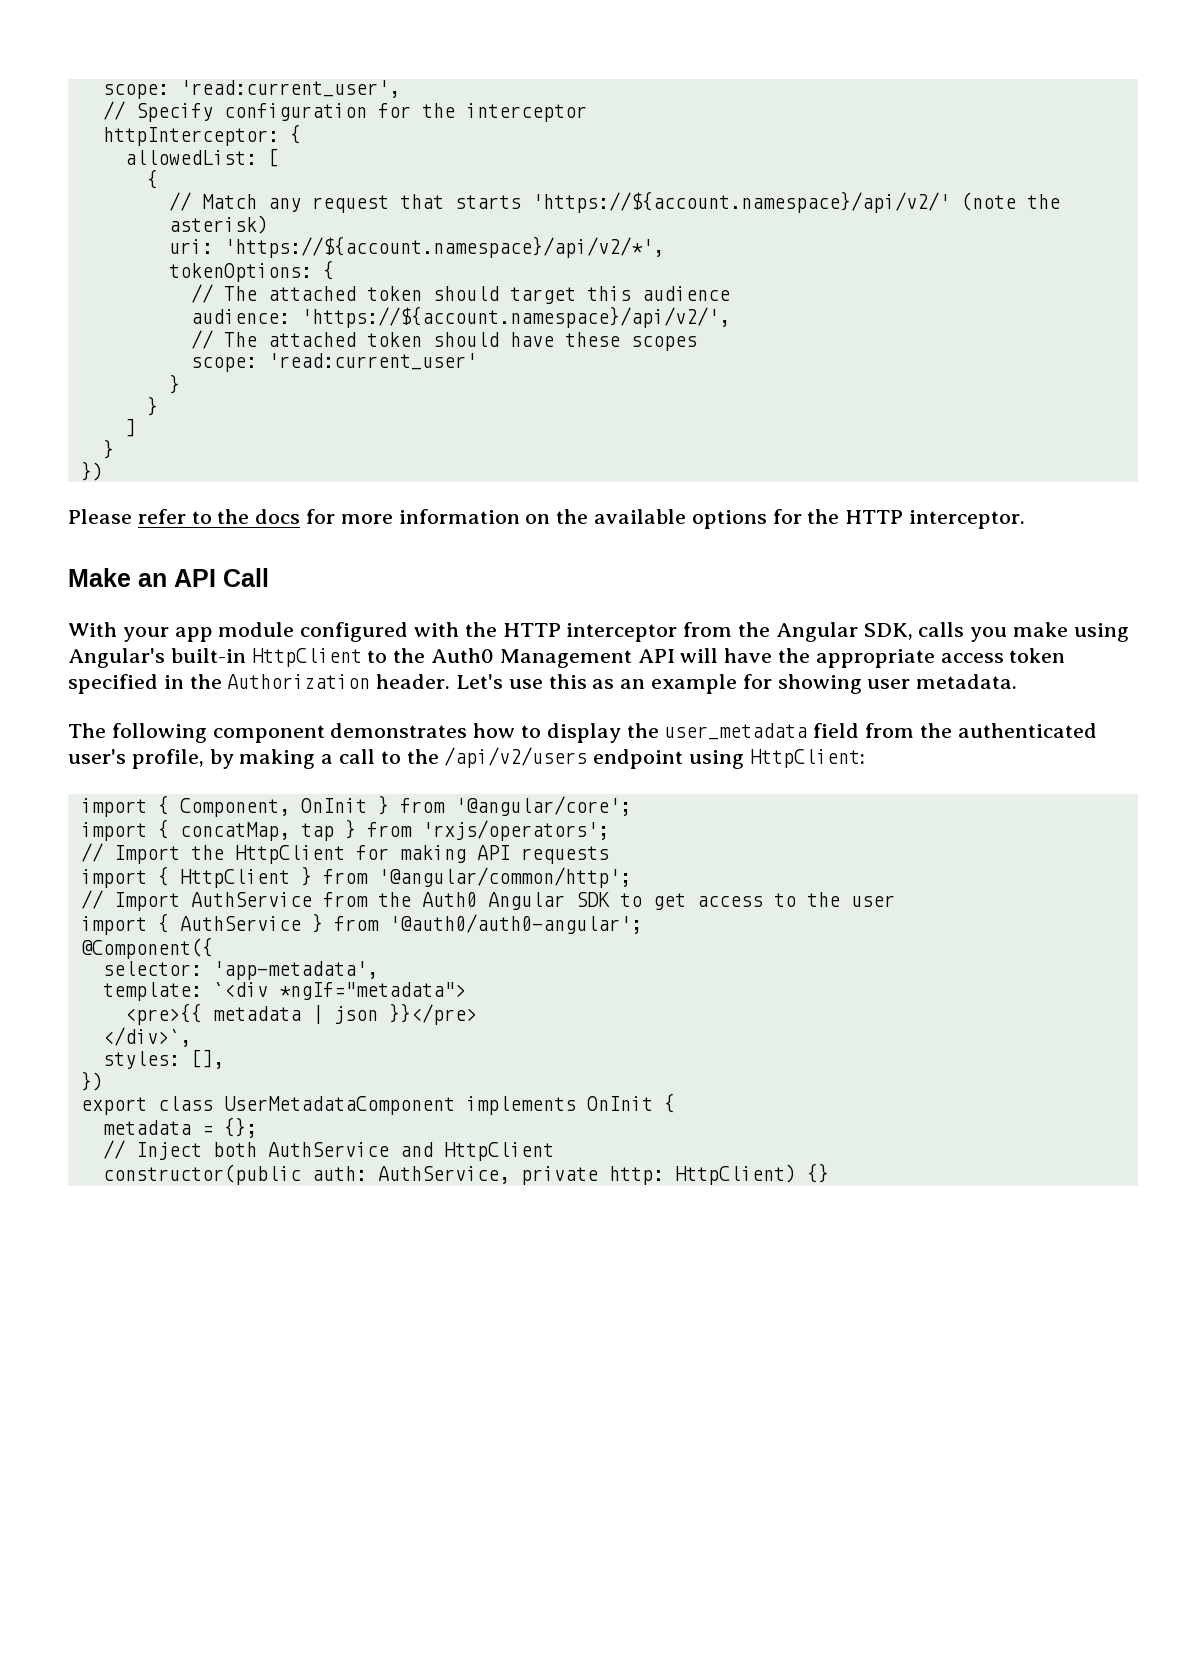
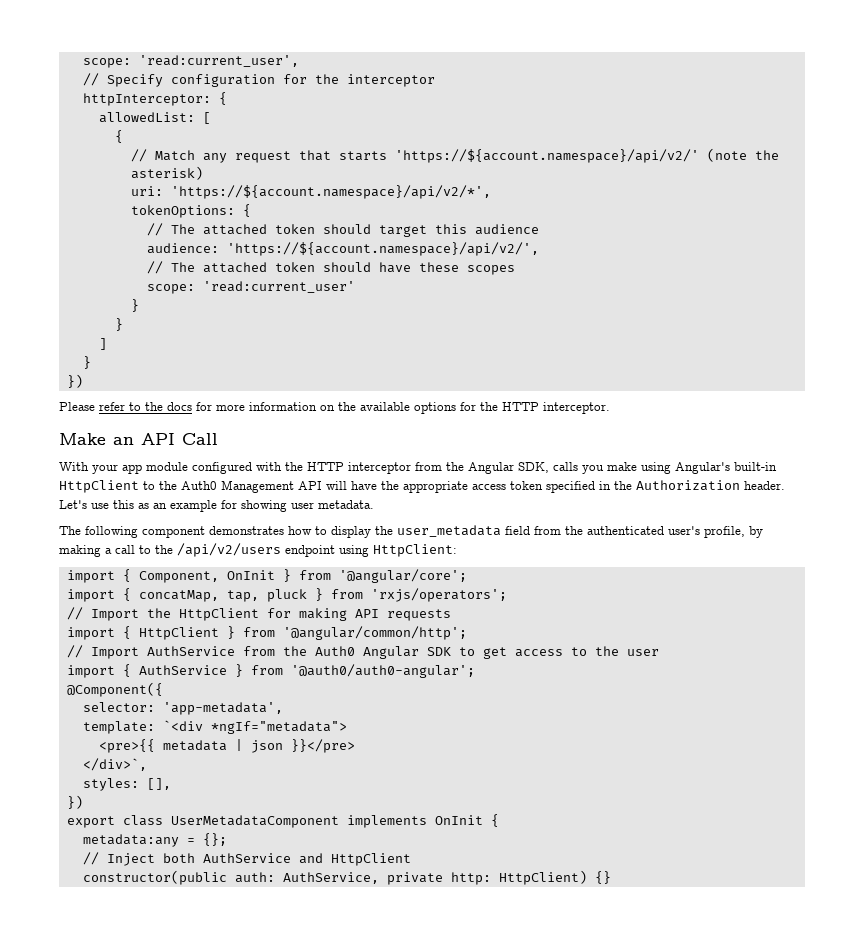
- import { concatMap, tap } from 'rxjs/operators';
+ import { concatMap, tap, pluck } from 'rxjs/operators';
- metadata = {};
+ metadata:any = {};

